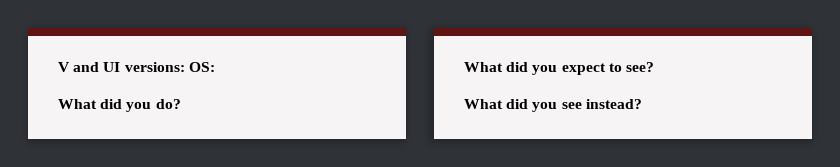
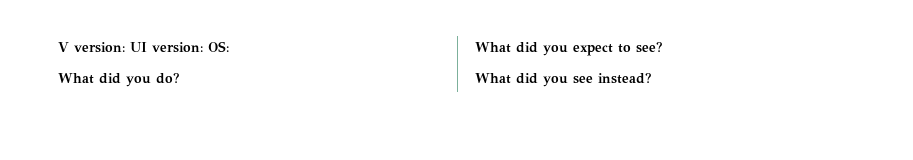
- V and UI versions: OS:
+ V version: UI version: OS:

